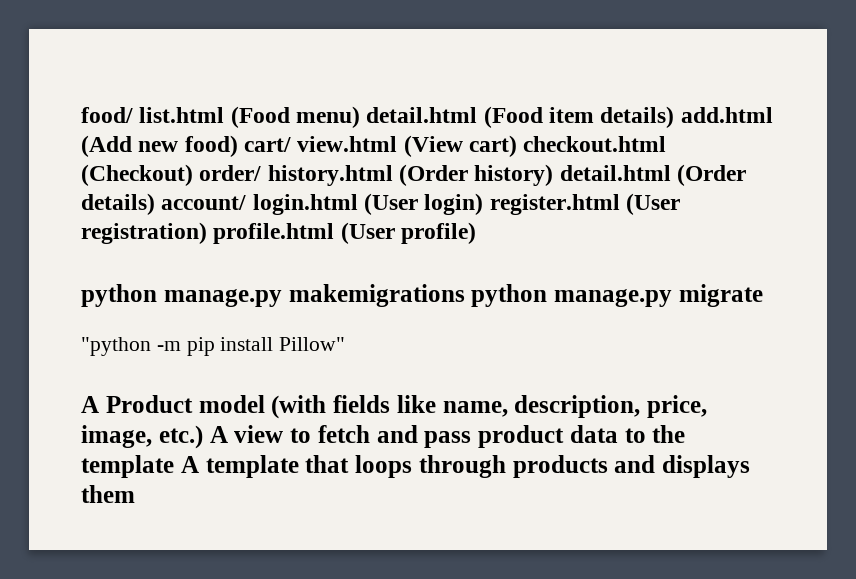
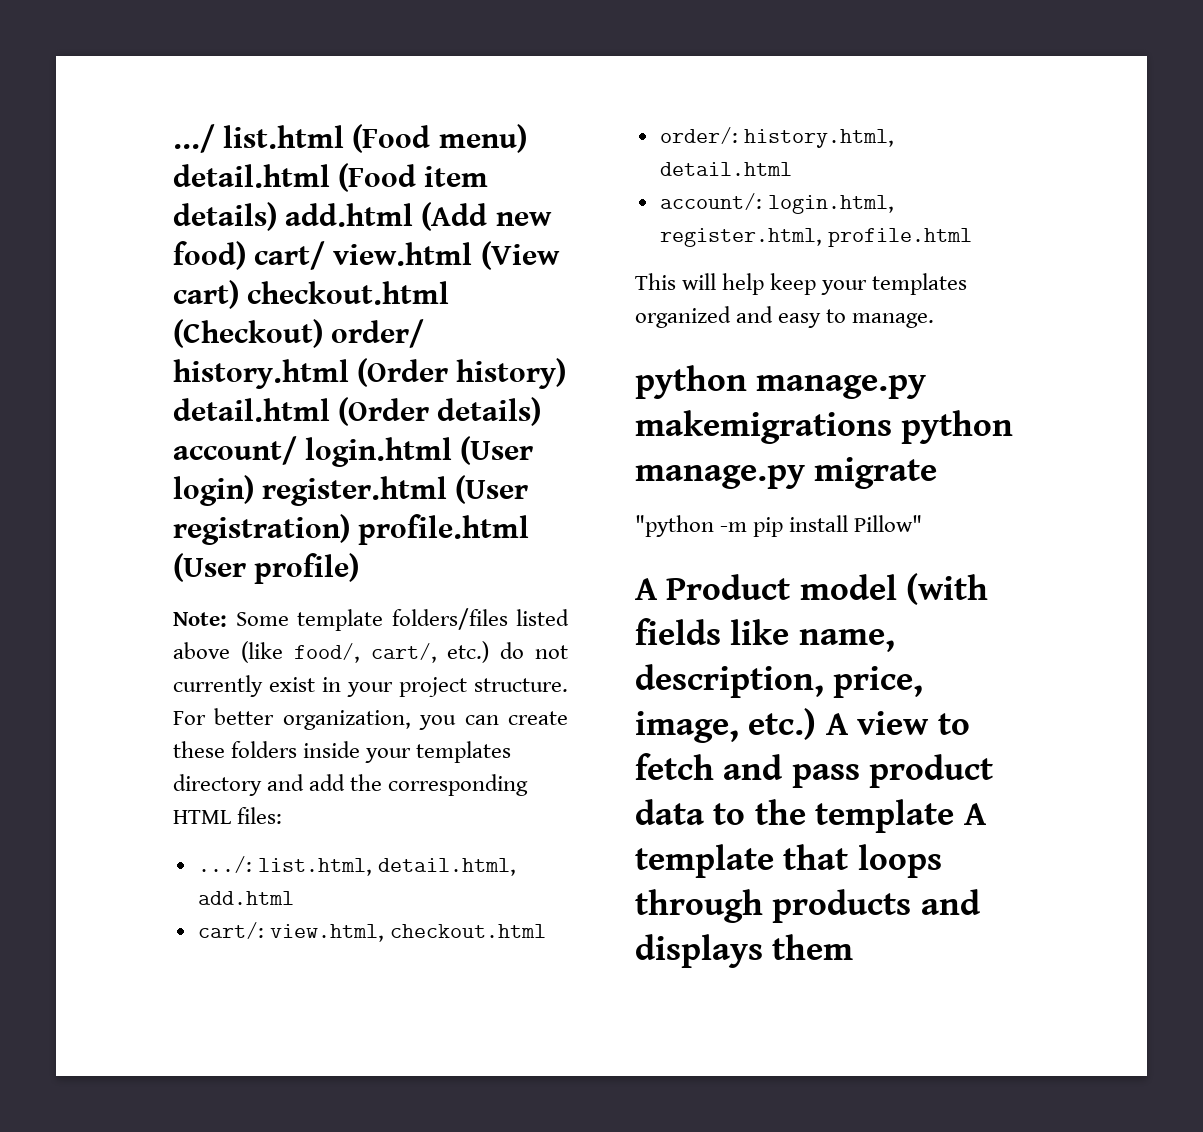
- food/ list.html (Food menu) detail.html (Food item details) add.html (Add new food) cart/ view.html (View cart) checkout.html (Checkout) order/ history.html (Order history) detail.html (Order details) account/ login.html (User login) register.html (User registration) profile.html (User profile)
+ .../ list.html (Food menu) detail.html (Food item details) add.html (Add new food) cart/ view.html (View cart) checkout.html (Checkout) order/ history.html (Order history) detail.html (Order details) account/ login.html (User login) register.html (User registration) profile.html (User profile)
+ Note: Some template folders/files listed above (like food/, cart/, etc.) do not currently exist in your project structure. For better organization, you can create these folders inside your templates directory and add the corresponding HTML files:
+ .../: list.html, detail.html, add.html
+ cart/: view.html, checkout.html
+ order/: history.html, detail.html
+ account/: login.html, register.html, profile.html
+ This will help keep your templates organized and easy to manage.

